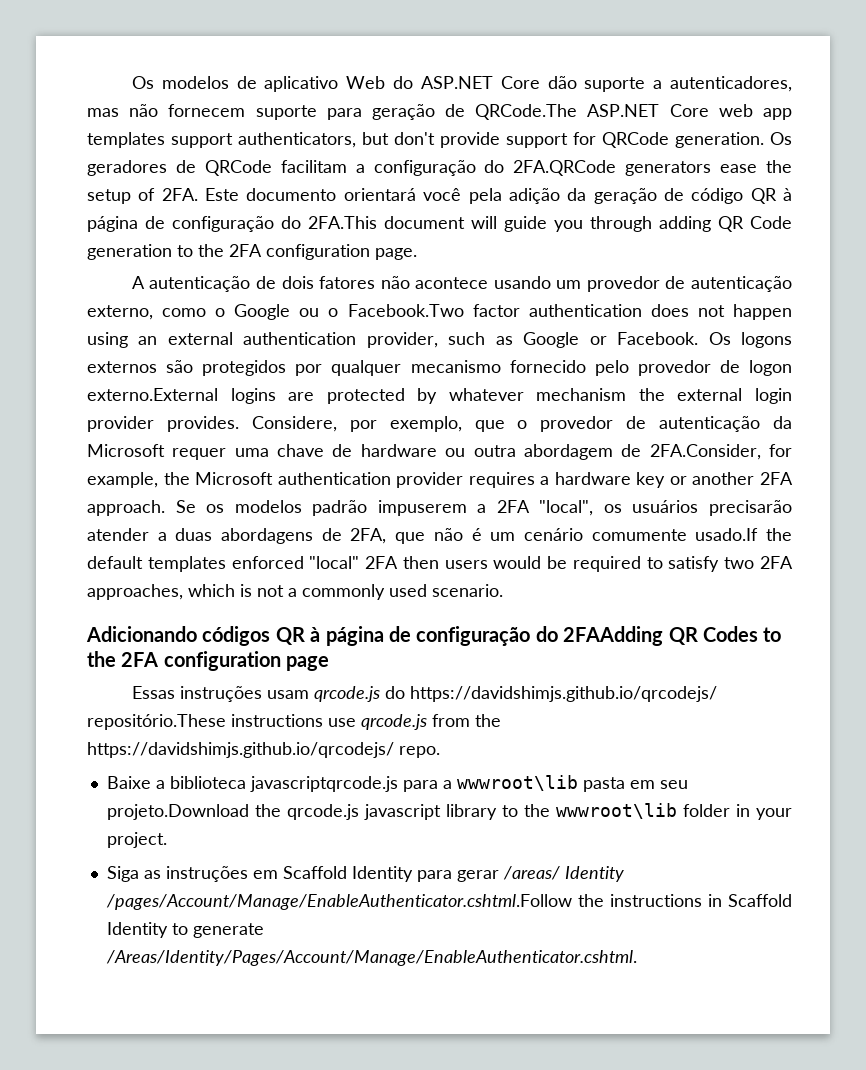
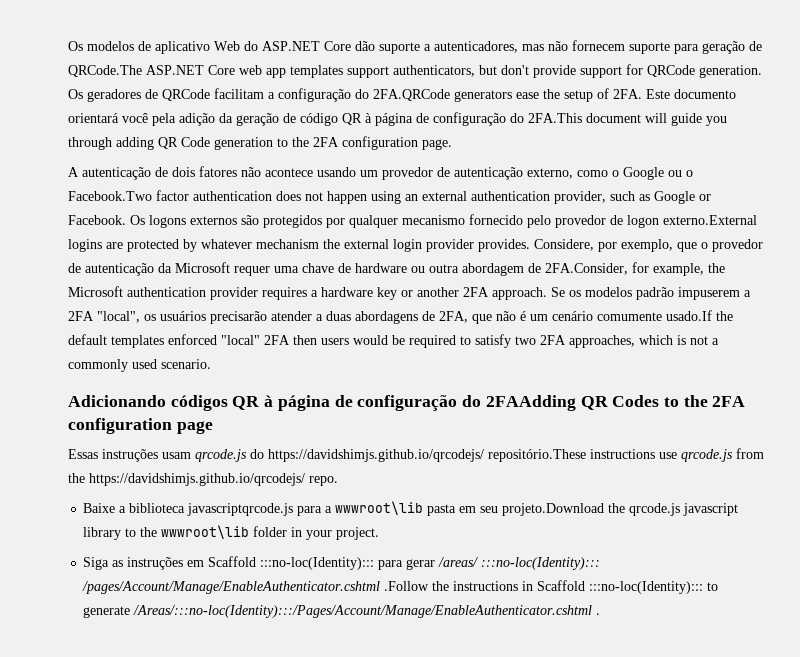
- Siga as instruções em Scaffold Identity para gerar /areas/ Identity /pages/Account/Manage/EnableAuthenticator.cshtml.Follow the instructions in Scaffold Identity to generate /Areas/Identity/Pages/Account/Manage/EnableAuthenticator.cshtml.
+ Siga as instruções em Scaffold :::no-loc(Identity)::: para gerar /areas/ :::no-loc(Identity)::: /pages/Account/Manage/EnableAuthenticator.cshtml .Follow the instructions in Scaffold :::no-loc(Identity)::: to generate /Areas/:::no-loc(Identity):::/Pages/Account/Manage/EnableAuthenticator.cshtml .

